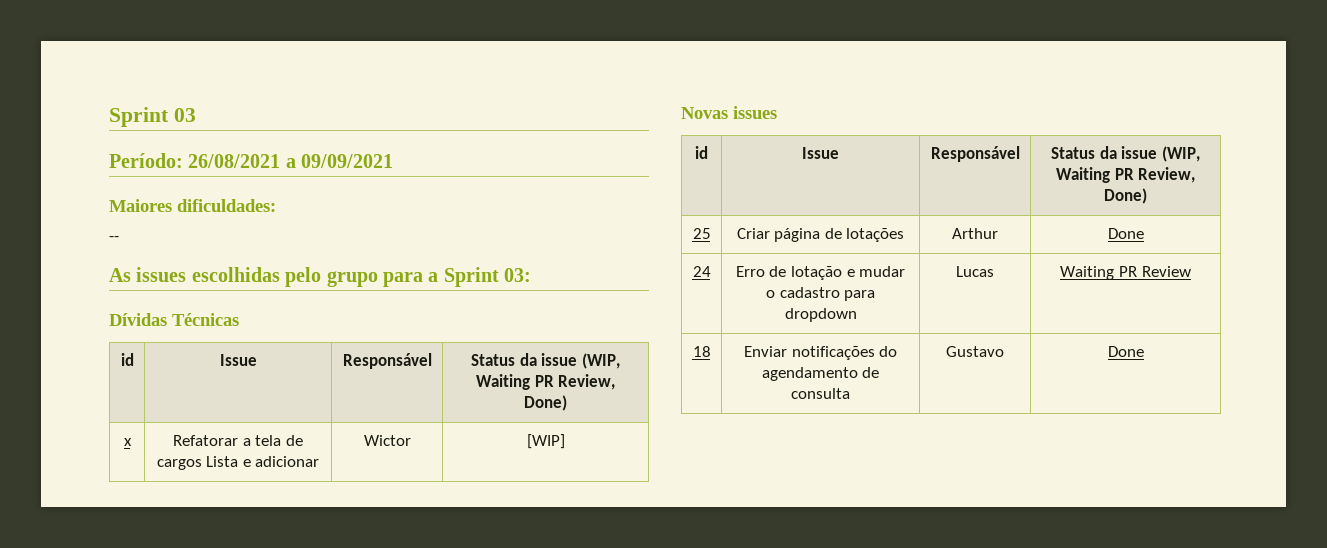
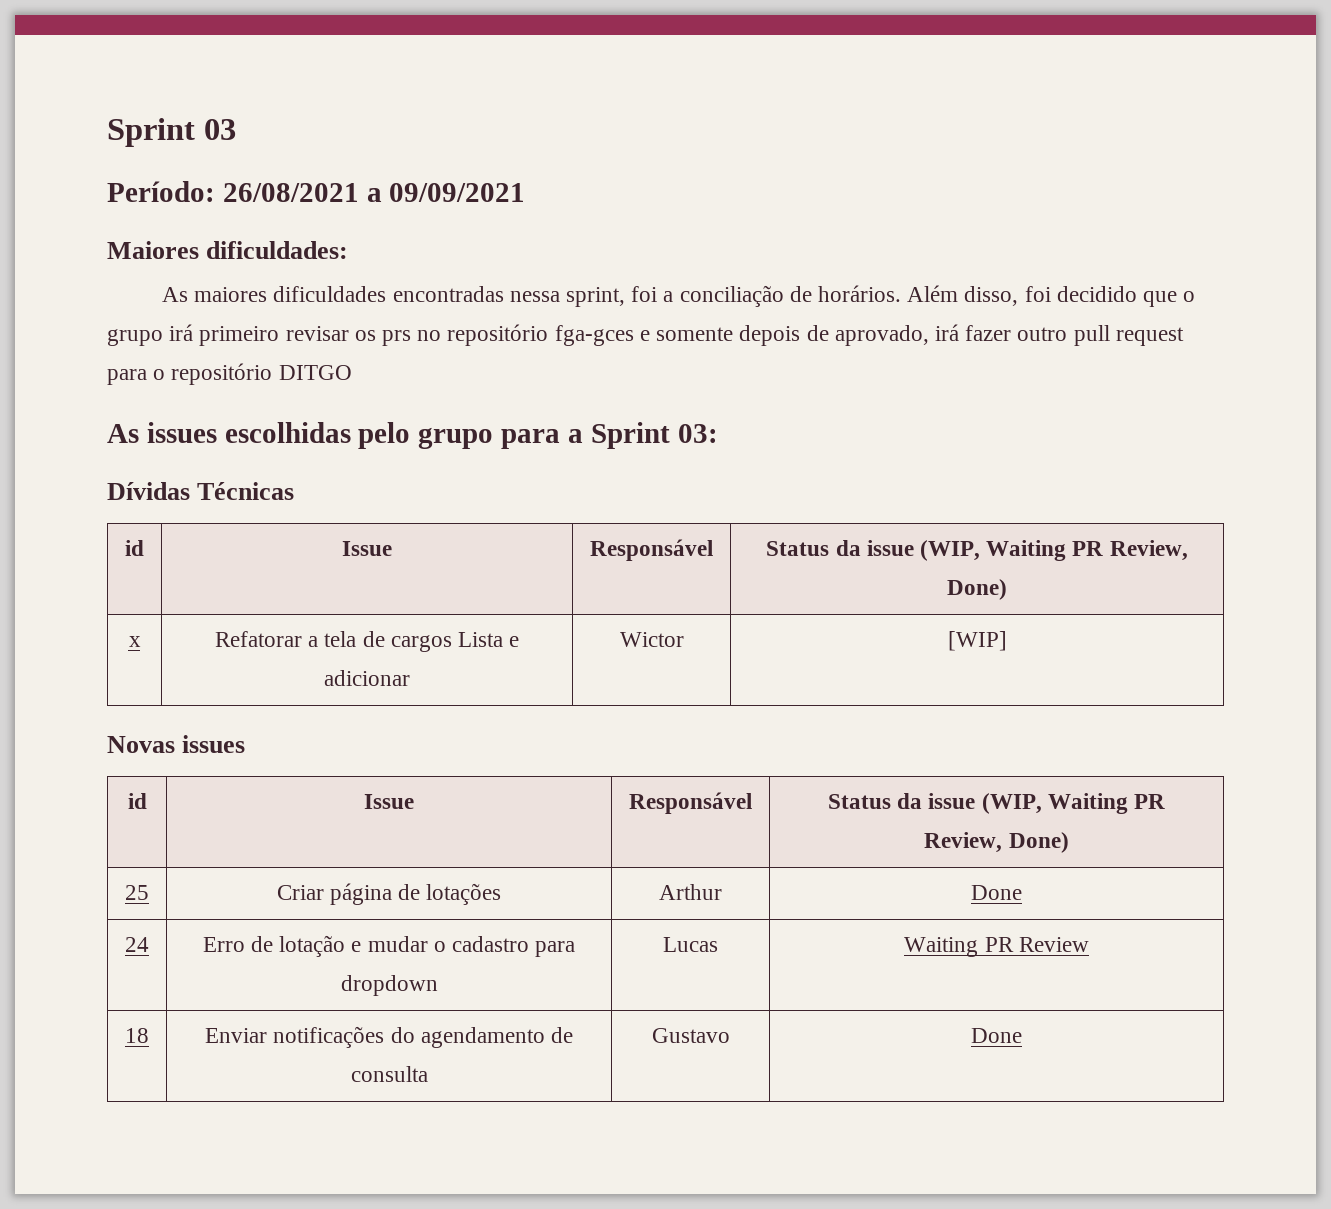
- --
+ As maiores dificuldades encontradas nessa sprint, foi a conciliação de horários. Além disso, foi decidido que o grupo irá primeiro revisar os prs no repositório fga-gces e somente depois de aprovado, irá fazer outro pull request para o repositório DITGO

